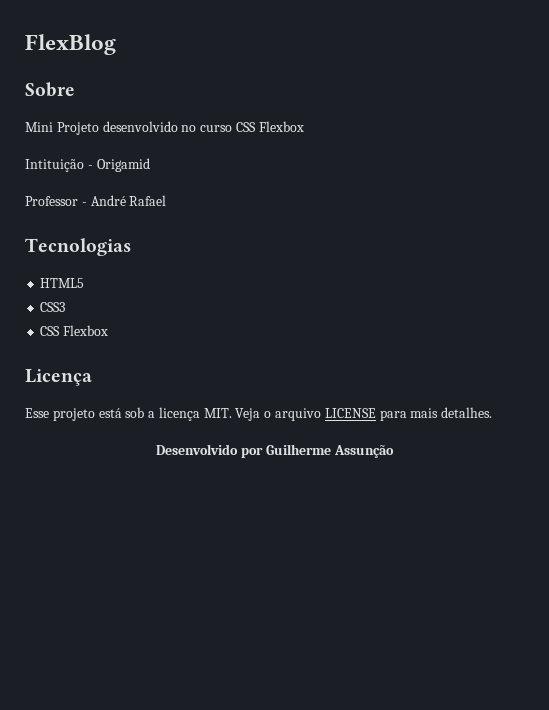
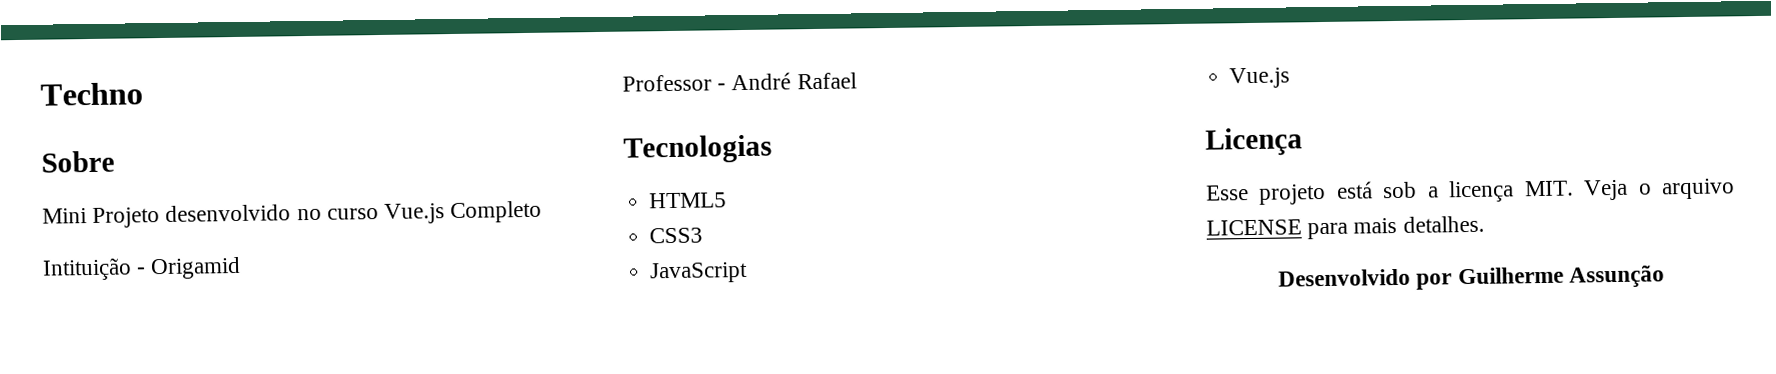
- FlexBlog
+ Techno
- Mini Projeto desenvolvido no curso CSS Flexbox
+ Mini Projeto desenvolvido no curso Vue.js Completo
  CSS3
- CSS Flexbox
+ JavaScript
+ Vue.js

